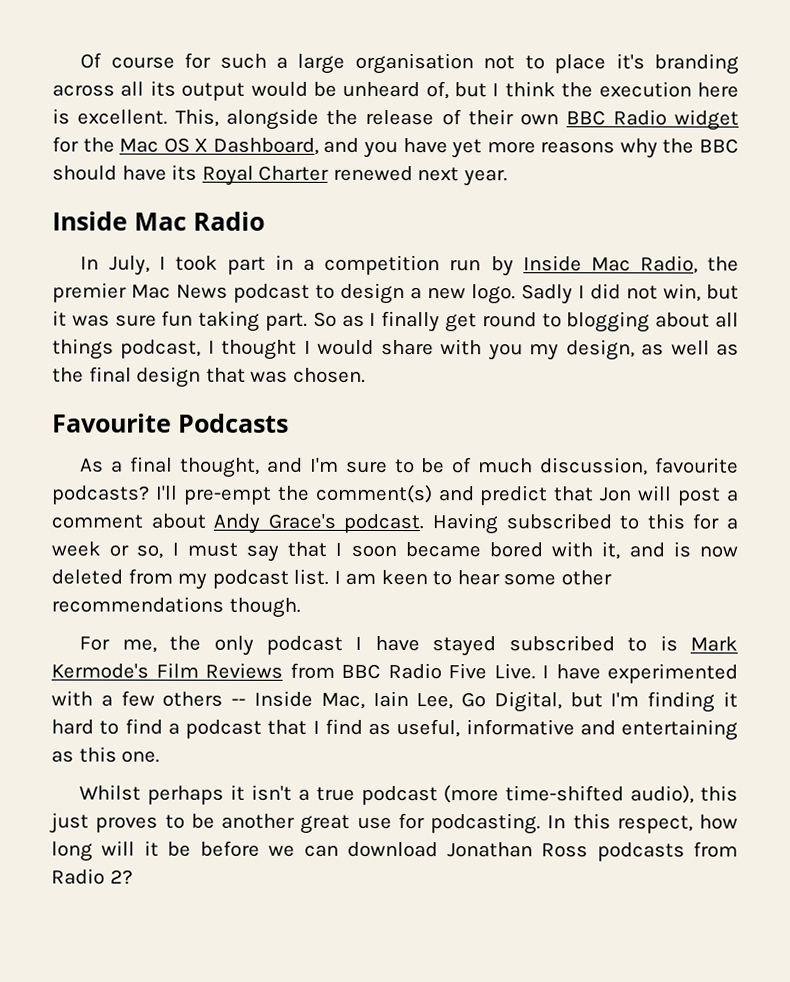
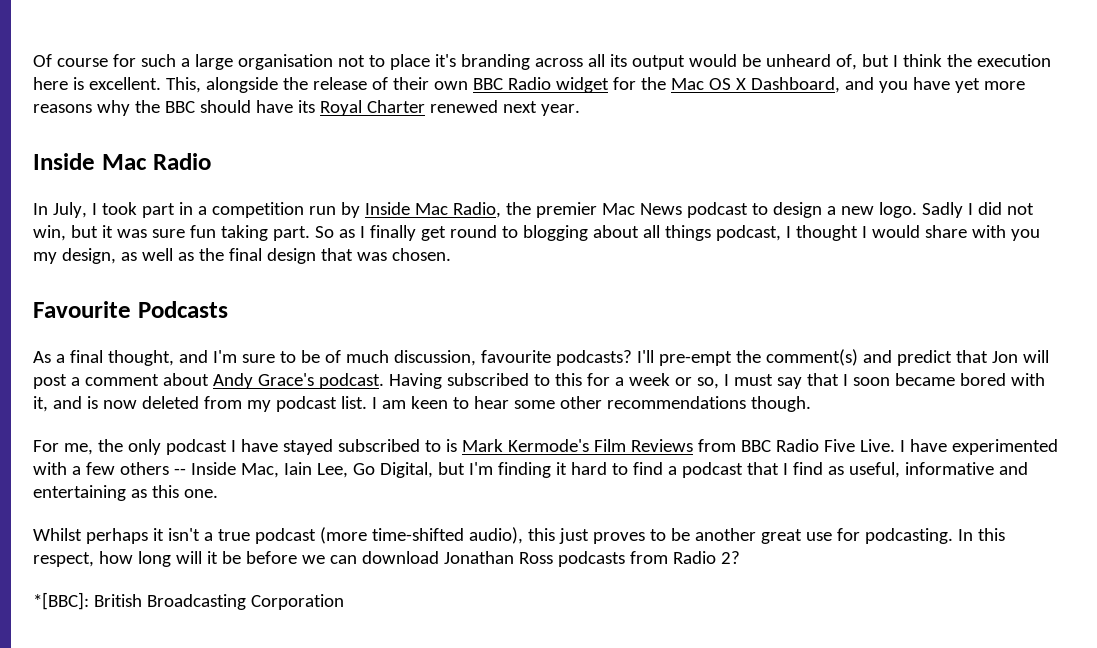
+ *[BBC]: British Broadcasting Corporation

